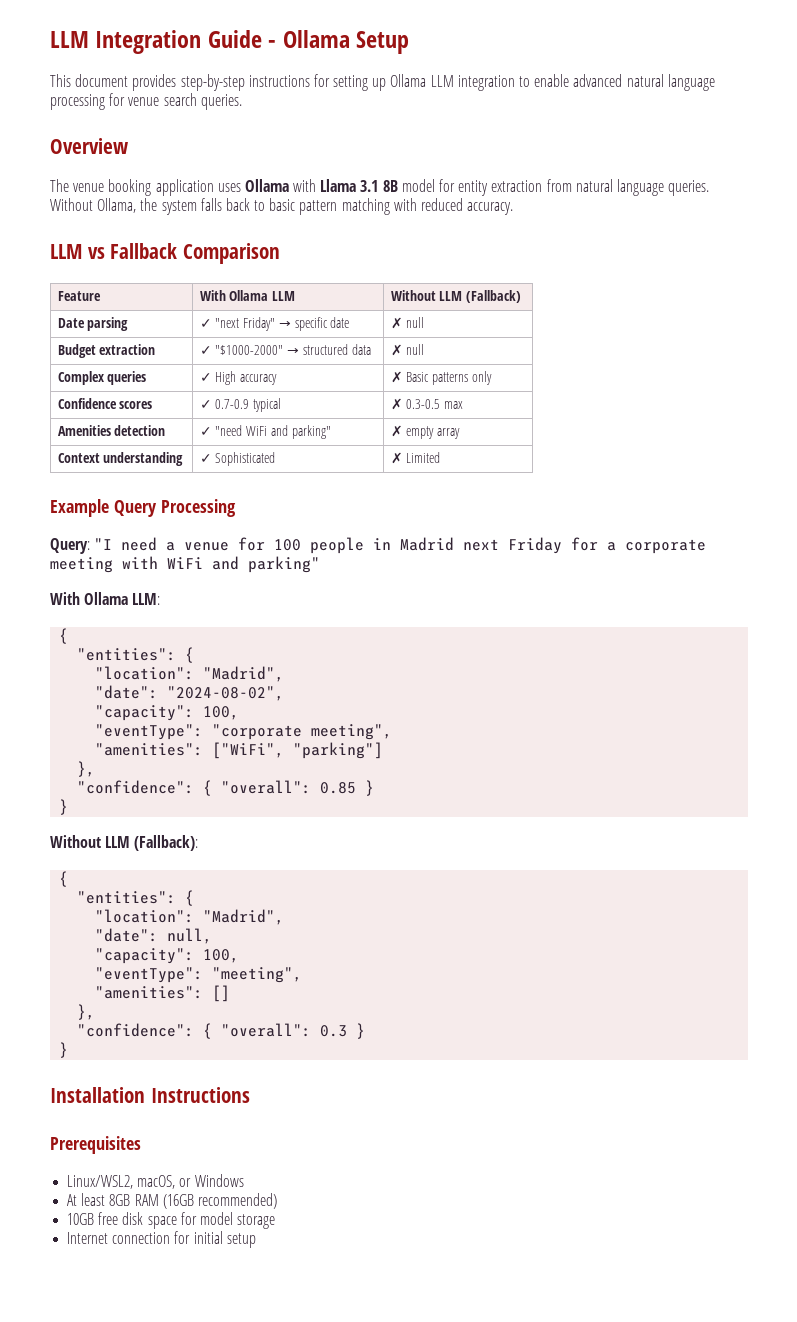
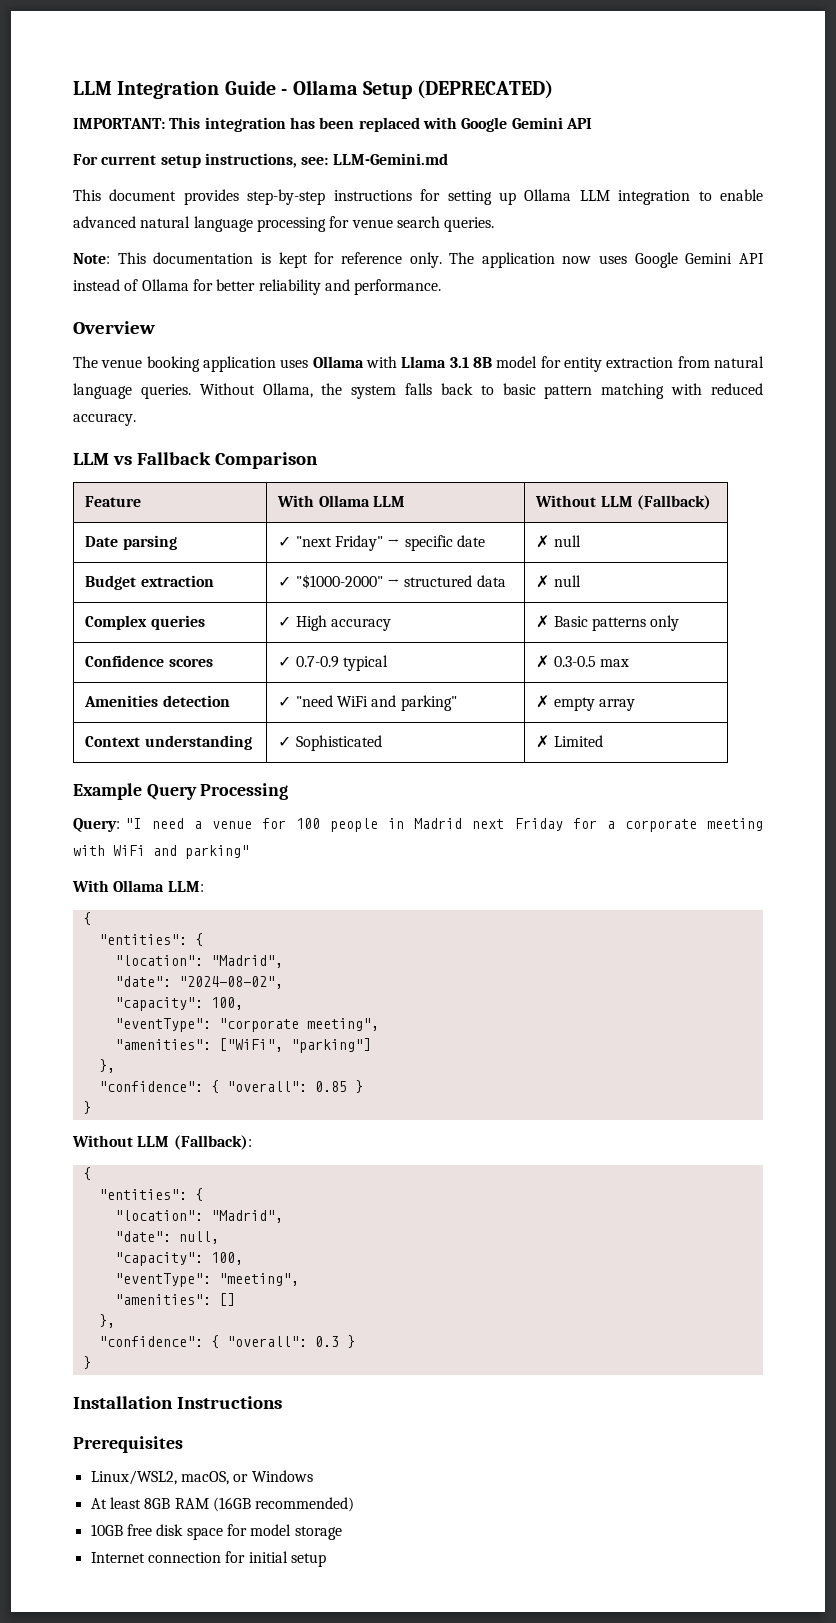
- LLM Integration Guide - Ollama Setup
+ LLM Integration Guide - Ollama Setup (DEPRECATED)
+ IMPORTANT: This integration has been replaced with Google Gemini API
+ For current setup instructions, see: LLM-Gemini.md
+ Note: This documentation is kept for reference only. The application now uses Google Gemini API instead of Ollama for better reliability and performance.

